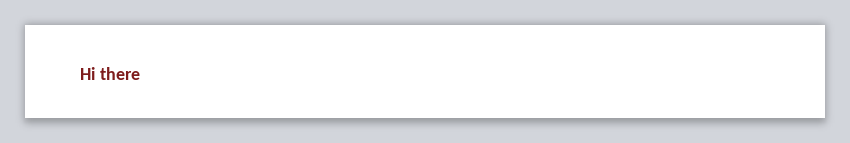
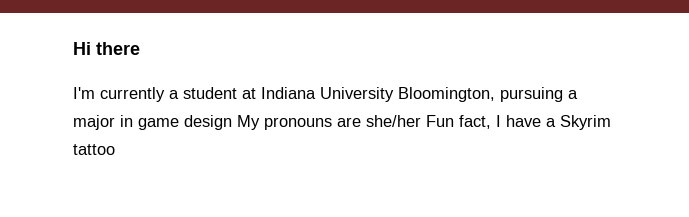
+ I'm currently a student at Indiana University Bloomington, pursuing a major in game design My pronouns are she/her Fun fact, I have a Skyrim tattoo

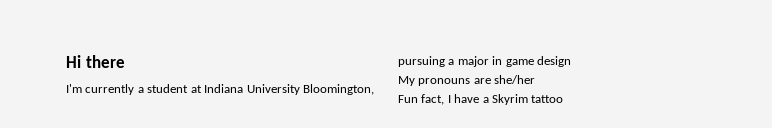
- I'm currently a student at Indiana University Bloomington, pursuing a major in game design My pronouns are she/her Fun fact, I have a Skyrim tattoo
+ I'm currently a student at Indiana University Bloomington, pursuing a major in game design
+ My pronouns are she/her
+ Fun fact, I have a Skyrim tattoo

